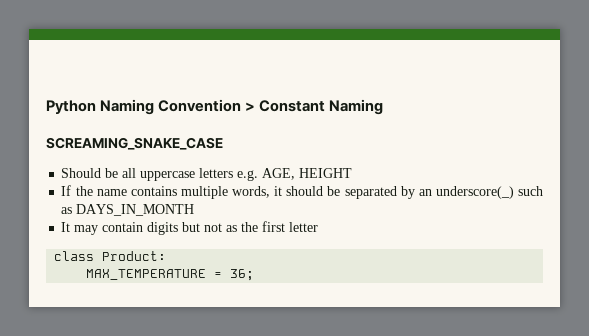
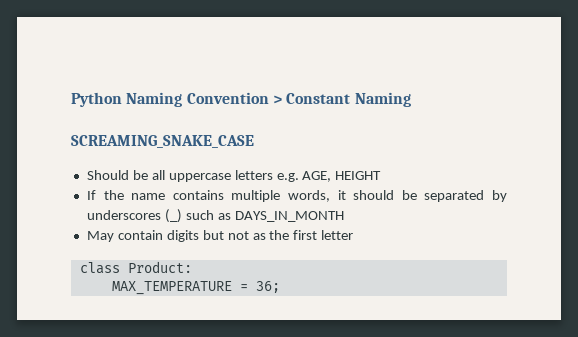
- If the name contains multiple words, it should be separated by an underscore(_) such as DAYS_IN_MONTH
+ If the name contains multiple words, it should be separated by underscores (_) such as DAYS_IN_MONTH
- It may contain digits but not as the first letter
+ May contain digits but not as the first letter

